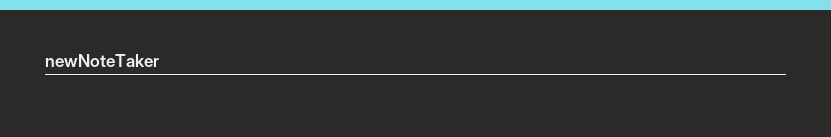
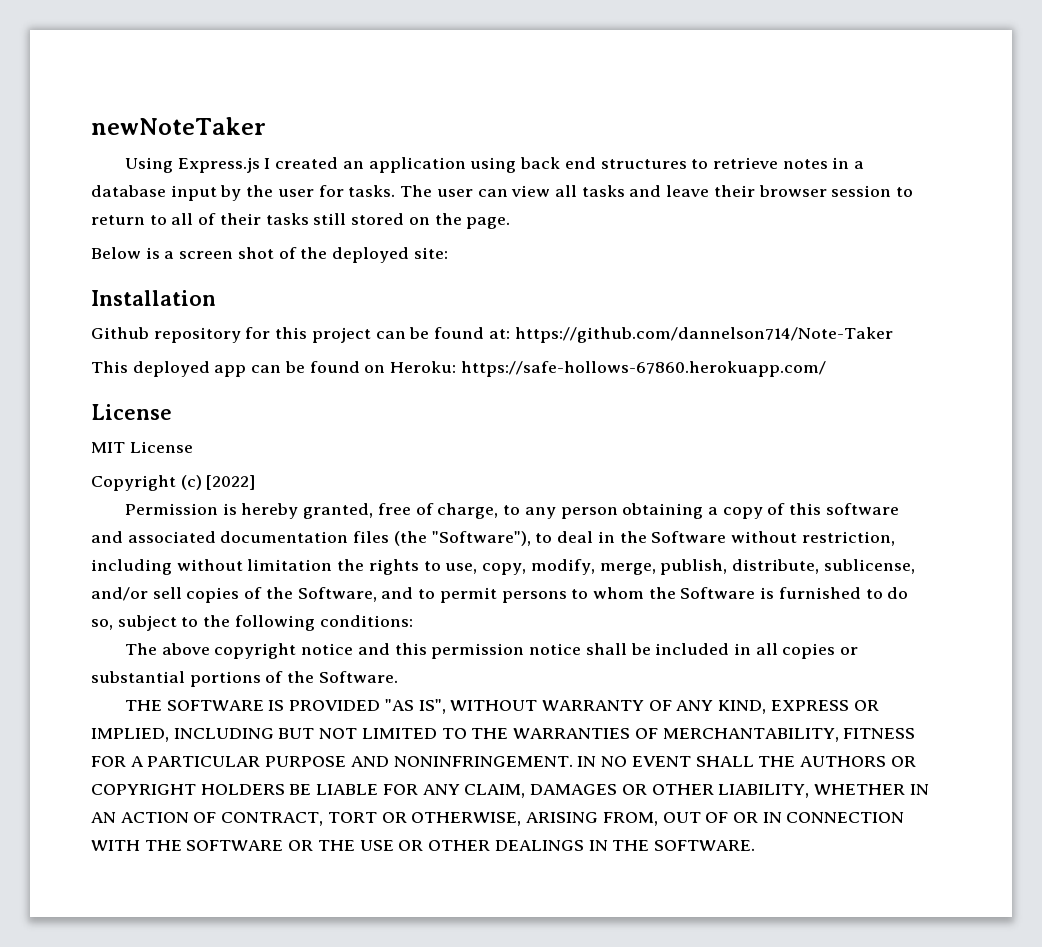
+ Using Express.js I created an application using back end structures to retrieve notes in a database input by the user for tasks. The user can view all tasks and leave their browser session to return to all of their tasks still stored on the page.
+ Below is a screen shot of the deployed site:
+ Installation
+ Github repository for this project can be found at: https://github.com/dannelson714/Note-Taker
+ This deployed app can be found on Heroku: https://safe-hollows-67860.herokuapp.com/
+ License
+ MIT License
+ Copyright (c) [2022]
+ Permission is hereby granted, free of charge, to any person obtaining a copy of this software and associated documentation files (the "Software"), to deal in the Software without restriction, including without limitation the rights to use, copy, modify, merge, publish, distribute, sublicense, and/or sell copies of the Software, and to permit persons to whom the Software is furnished to do so, subject to the following conditions:
+ The above copyright notice and this permission notice shall be included in all copies or substantial portions of the Software.
+ THE SOFTWARE IS PROVIDED "AS IS", WITHOUT WARRANTY OF ANY KIND, EXPRESS OR IMPLIED, INCLUDING BUT NOT LIMITED TO THE WARRANTIES OF MERCHANTABILITY, FITNESS FOR A PARTICULAR PURPOSE AND NONINFRINGEMENT. IN NO EVENT SHALL THE AUTHORS OR COPYRIGHT HOLDERS BE LIABLE FOR ANY CLAIM, DAMAGES OR OTHER LIABILITY, WHETHER IN AN ACTION OF CONTRACT, TORT OR OTHERWISE, ARISING FROM, OUT OF OR IN CONNECTION WITH THE SOFTWARE OR THE USE OR OTHER DEALINGS IN THE SOFTWARE.

